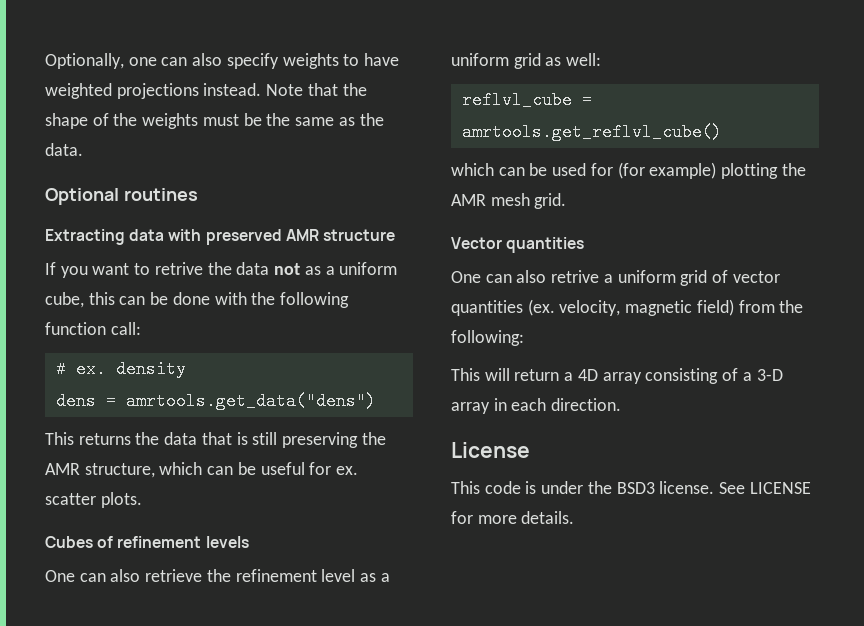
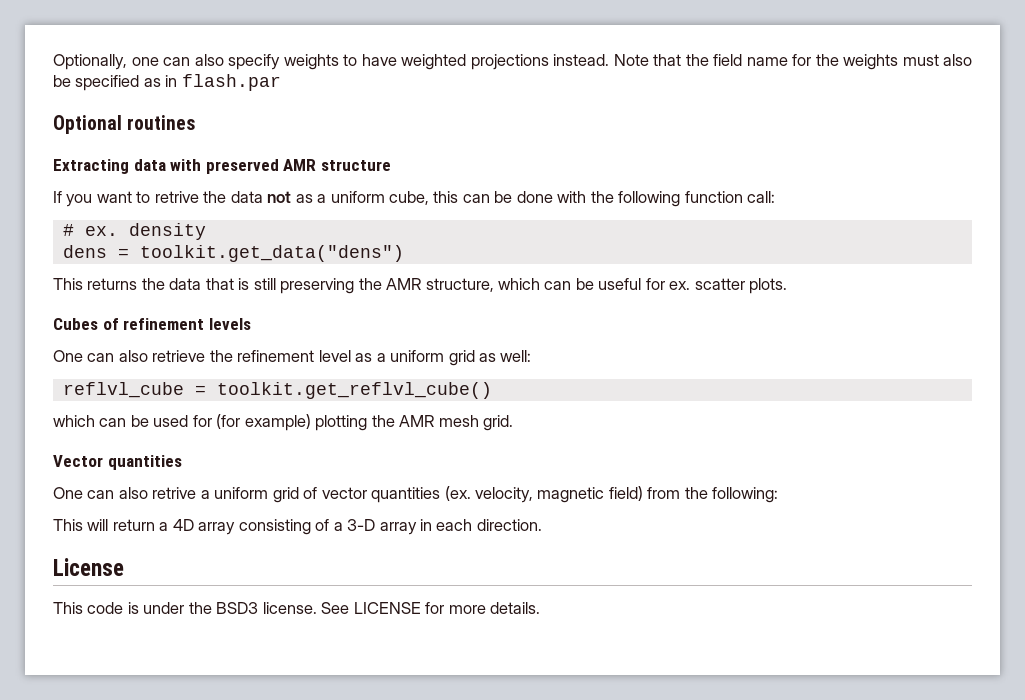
- Note that the shape of the weights must be the same as the data.
+ Note that the field name for the weights must also be specified as in flash.par
- dens = amrtools.get_data("dens")
+ dens = toolkit.get_data("dens")
- reflvl_cube = amrtools.get_reflvl_cube()
+ reflvl_cube = toolkit.get_reflvl_cube()

